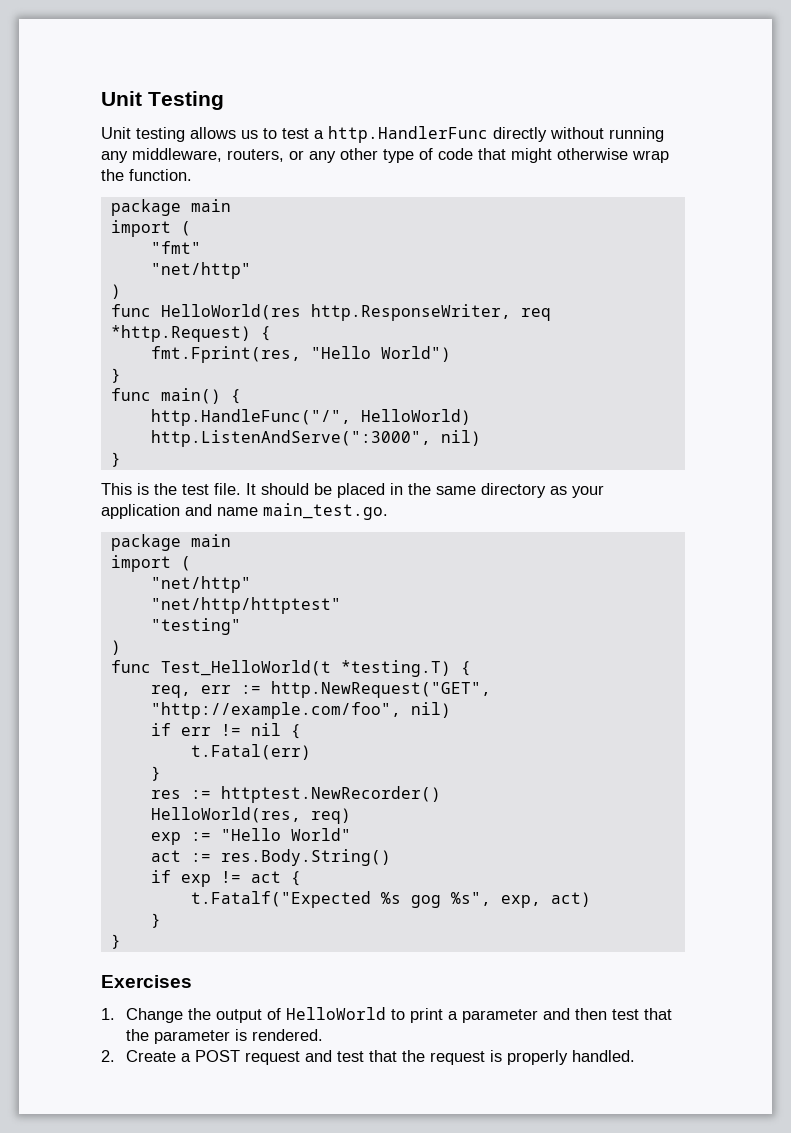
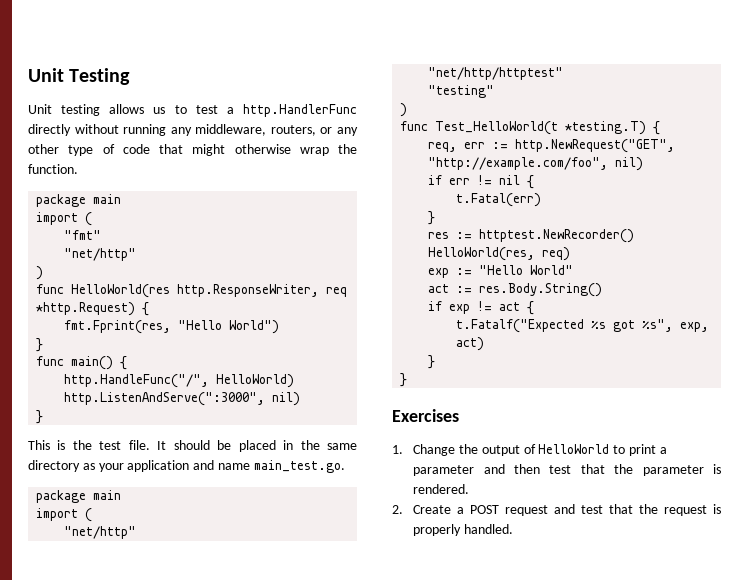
- t.Fatalf("Expected %s gog %s", exp, act)
+ t.Fatalf("Expected %s got %s", exp, act)

